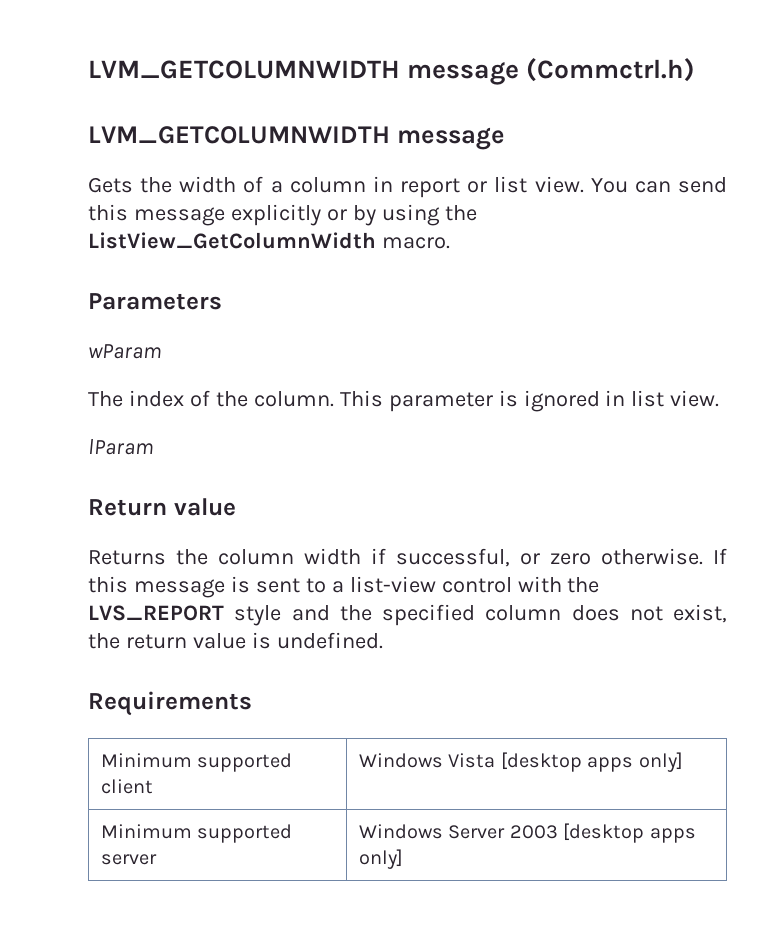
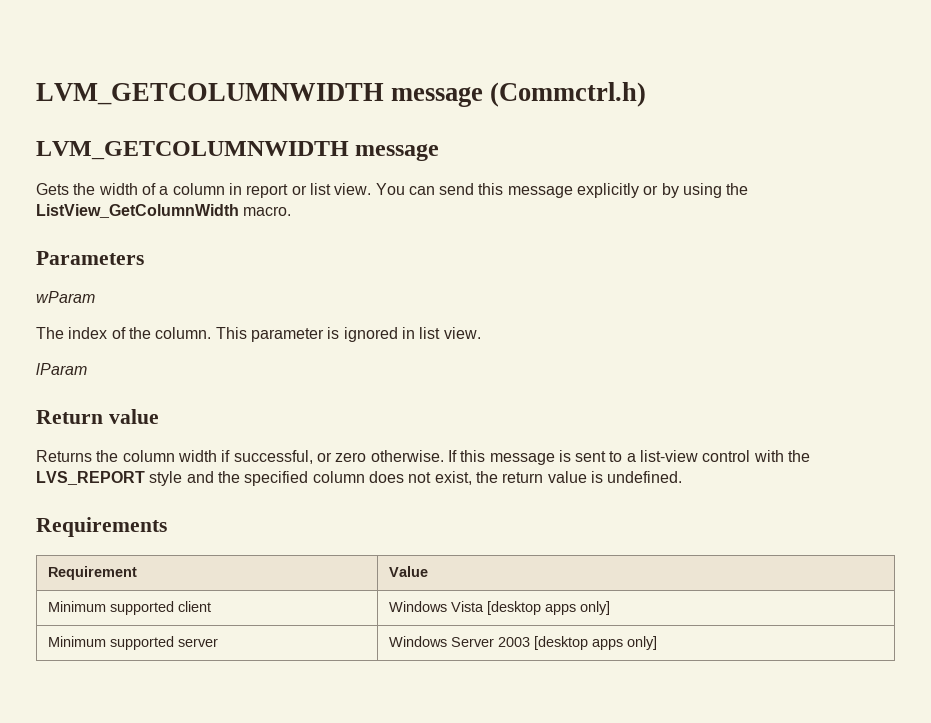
+ Requirement | Value

